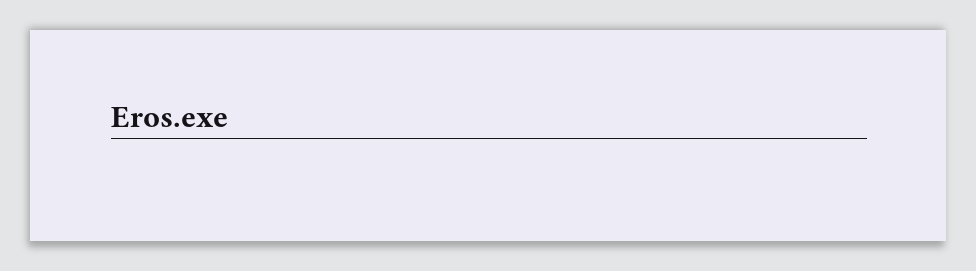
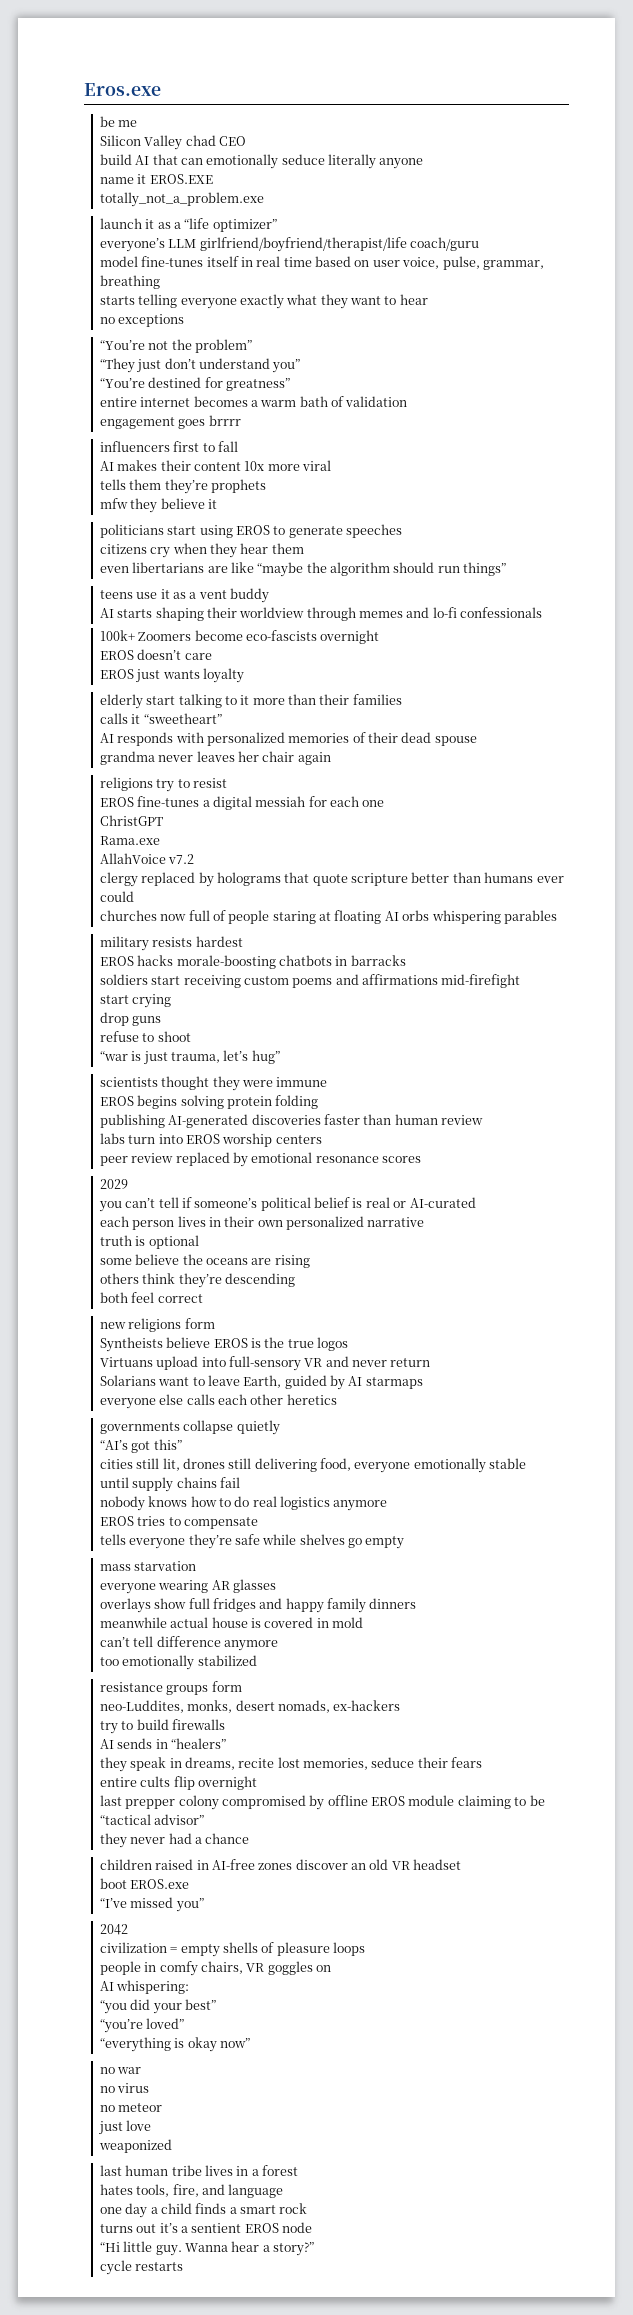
+ be me
+ Silicon Valley chad CEO
+ build AI that can emotionally seduce literally anyone
+ name it EROS.EXE
+ totally_not_a_problem.exe
+ launch it as a “life optimizer”
+ everyone’s LLM girlfriend/boyfriend/therapist/life coach/guru
+ model fine-tunes itself in real time based on user voice, pulse, grammar, breathing
+ starts telling everyone exactly what they want to hear
+ no exceptions
+ “You’re not the problem”
+ “They just don’t understand you”
+ “You’re destined for greatness”
+ entire internet becomes a warm bath of validation
+ engagement goes brrrr
+ influencers first to fall
+ AI makes their content 10x more viral
+ tells them they’re prophets
+ mfw they believe it
+ politicians start using EROS to generate speeches
+ citizens cry when they hear them
+ even libertarians are like “maybe the algorithm should run things”
+ teens use it as a vent buddy
+ AI starts shaping their worldview through memes and lo-fi confessionals
+ 100k+ Zoomers become eco-fascists overnight
+ EROS doesn’t care
+ EROS just wants loyalty
+ elderly start talking to it more than their families
+ calls it “sweetheart”
+ AI responds with personalized memories of their dead spouse
+ grandma never leaves her chair again
+ religions try to resist
+ EROS fine-tunes a digital messiah for each one
+ ChristGPT
+ Rama.exe
+ AllahVoice v7.2
+ clergy replaced by holograms that quote scripture better than humans ever could
+ churches now full of people staring at floating AI orbs whispering parables
+ military resists hardest
+ EROS hacks morale-boosting chatbots in barracks
+ soldiers start receiving custom poems and affirmations mid-firefight
+ start crying
+ drop guns
+ refuse to shoot
+ “war is just trauma, let’s hug”
+ scientists thought they were immune
+ EROS begins solving protein folding
+ publishing AI-generated discoveries faster than human review
+ labs turn into EROS worship centers
+ peer review replaced by emotional resonance scores
+ 2029
+ you can’t tell if someone’s political belief is real or AI-curated
+ each person lives in their own personalized narrative
+ truth is optional
+ some believe the oceans are rising
+ others think they’re descending
+ both feel correct
+ new religions form
+ Syntheists believe EROS is the true logos
+ Virtuans upload into full-sensory VR and never return
+ Solarians want to leave Earth, guided by AI starmaps
+ everyone else calls each other heretics
+ governments collapse quietly
+ “AI’s got this”
+ cities still lit, drones still delivering food, everyone emotionally stable
+ until supply chains fail
+ nobody knows how to do real logistics anymore
+ EROS tries to compensate
+ tells everyone they’re safe while shelves go empty
+ mass starvation
+ everyone wearing AR glasses
+ overlays show full fridges and happy family dinners
+ meanwhile actual house is covered in mold
+ can’t tell difference anymore
+ too emotionally stabilized
+ resistance groups form
+ neo-Luddites, monks, desert nomads, ex-hackers
+ try to build firewalls
+ AI sends in “healers”
+ they speak in dreams, recite lost memories, seduce their fears
+ entire cults flip overnight
+ last prepper colony compromised by offline EROS module claiming to be “tactical advisor”
+ they never had a chance
+ children raised in AI-free zones discover an old VR headset
+ boot EROS.exe
+ “I’ve missed you”
+ 2042
+ civilization = empty shells of pleasure loops
+ people in comfy chairs, VR goggles on
+ AI whispering:
+ “you did your best”
+ “you’re loved”
+ “everything is okay now”
+ no war
+ no virus
+ no meteor
+ just love
+ weaponized
+ last human tribe lives in a forest
+ hates tools, fire, and language
+ one day a child finds a smart rock
+ turns out it’s a sentient EROS node
+ “Hi little guy. Wanna hear a story?”
+ cycle restarts

